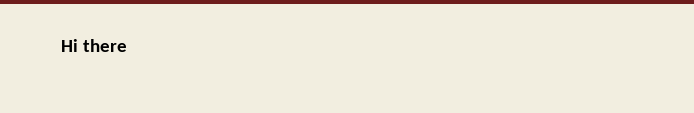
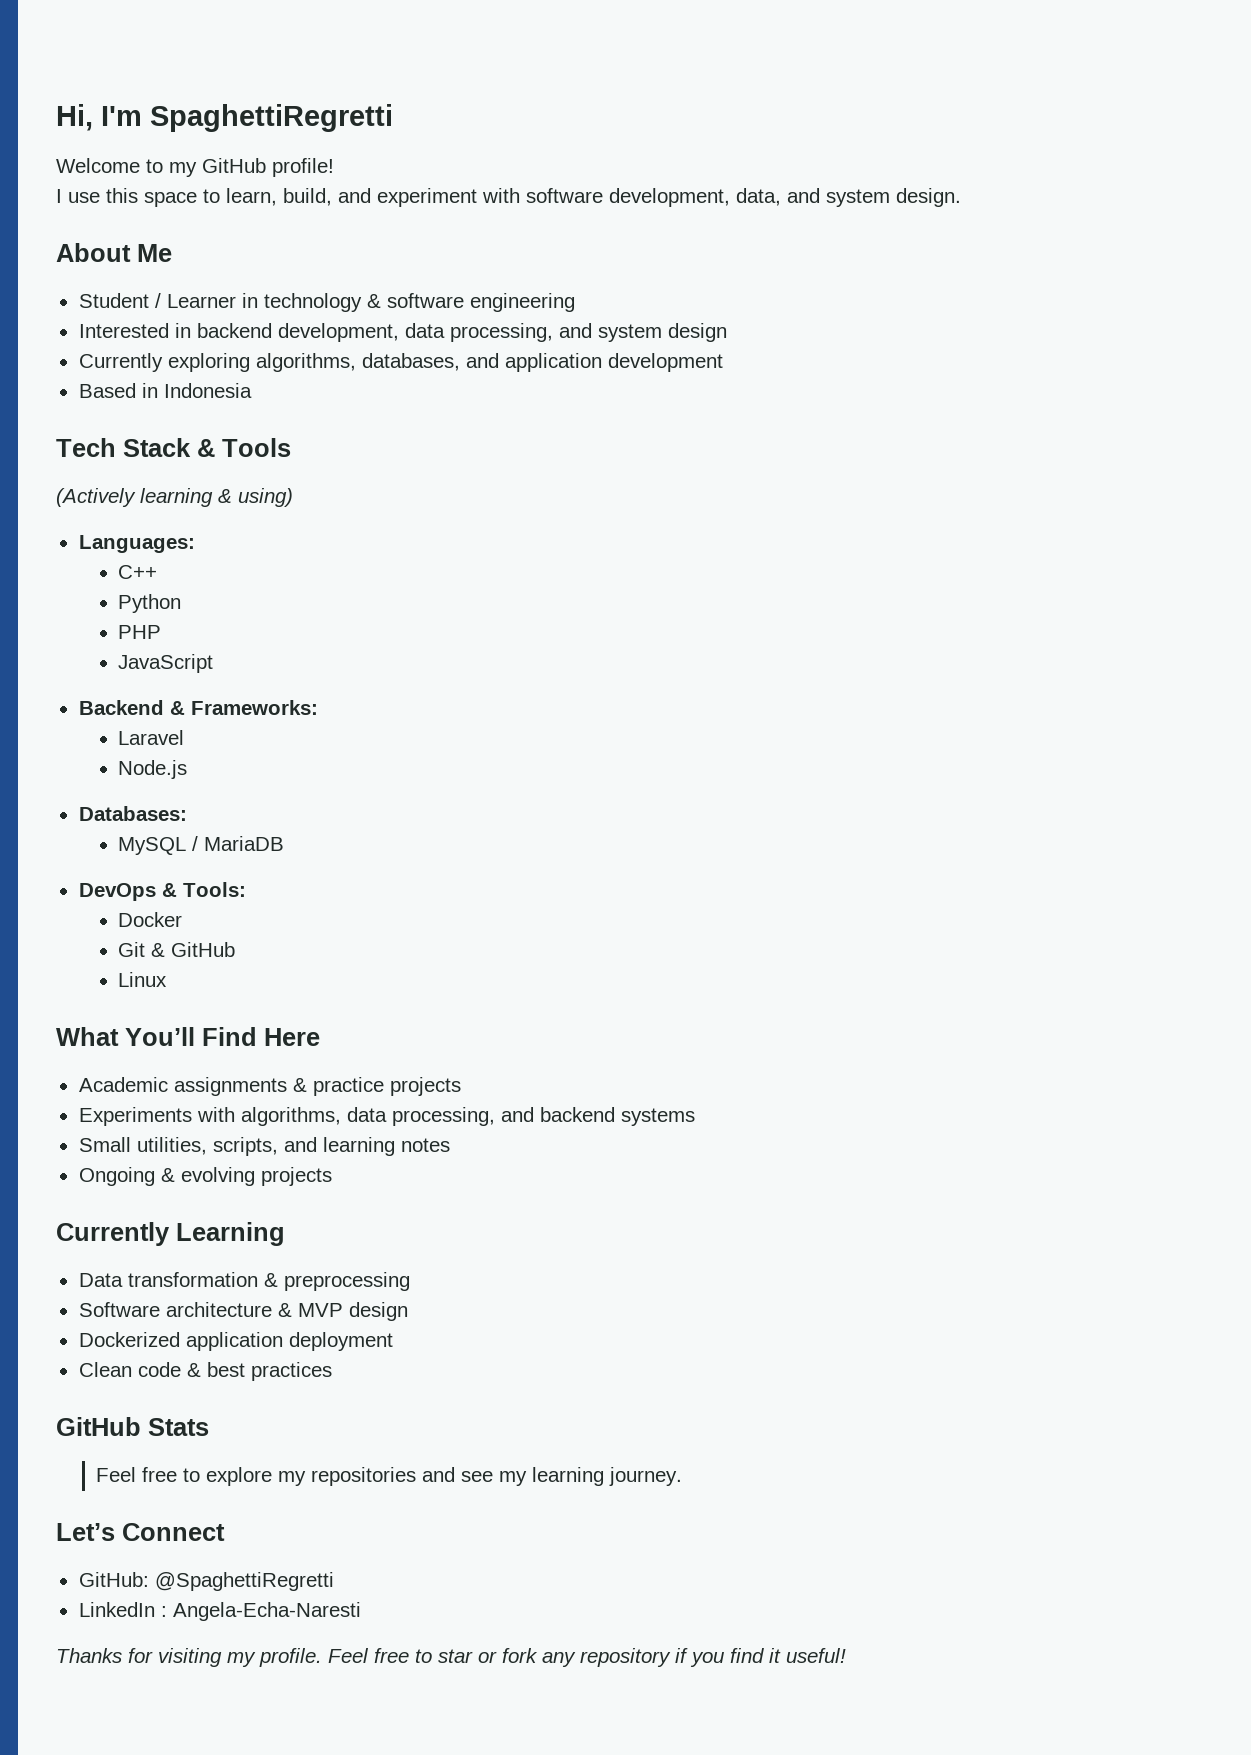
- Hi there
+ Hi, I'm SpaghettiRegretti
+ Welcome to my GitHub profile!
+ I use this space to learn, build, and experiment with software development, data, and system design.
+ About Me
+ Student / Learner in technology & software engineering
+ Interested in backend development, data processing, and system design
+ Currently exploring algorithms, databases, and application development
+ Based in Indonesia
+ Tech Stack & Tools
+ (Actively learning & using)
+ Languages:
+ C++
+ Python
+ PHP
+ JavaScript
+ Backend & Frameworks:
+ Laravel
+ Node.js
+ Databases:
+ MySQL / MariaDB
+ DevOps & Tools:
+ Docker
+ Git & GitHub
+ Linux
+ What You’ll Find Here
+ Academic assignments & practice projects
+ Experiments with algorithms, data processing, and backend systems
+ Small utilities, scripts, and learning notes
+ Ongoing & evolving projects
+ Currently Learning
+ Data transformation & preprocessing
+ Software architecture & MVP design
+ Dockerized application deployment
+ Clean code & best practices
+ GitHub Stats
+ Feel free to explore my repositories and see my learning journey.
+ Let’s Connect
+ GitHub: @SpaghettiRegretti
+ LinkedIn : Angela-Echa-Naresti
+ Thanks for visiting my profile. Feel free to star or fork any repository if you find it useful!

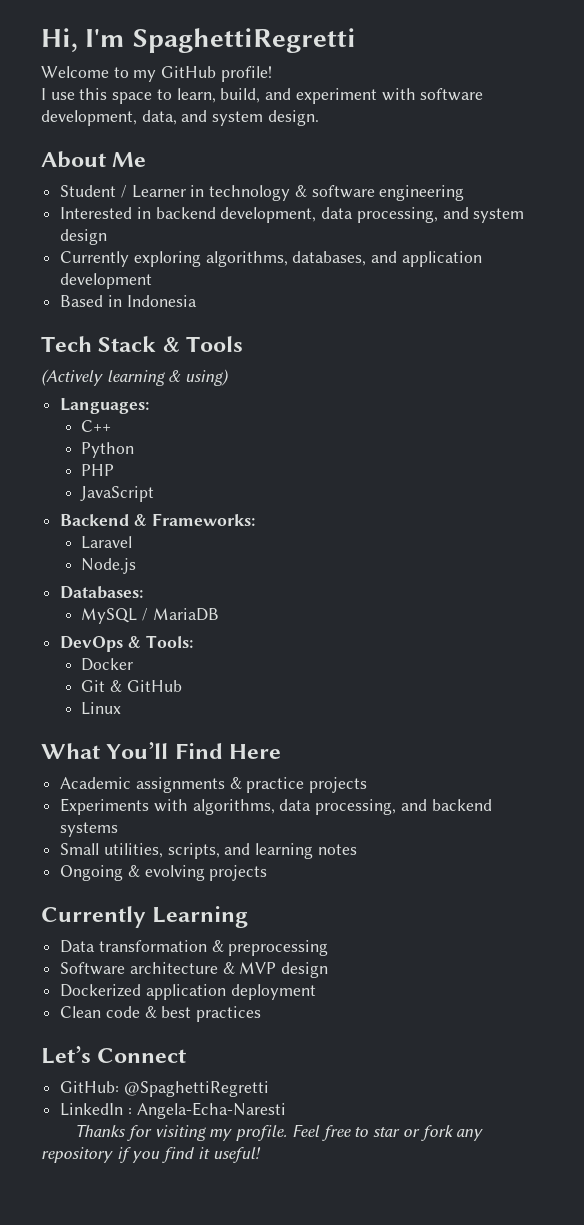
- GitHub Stats
- Feel free to explore my repositories and see my learning journey.

